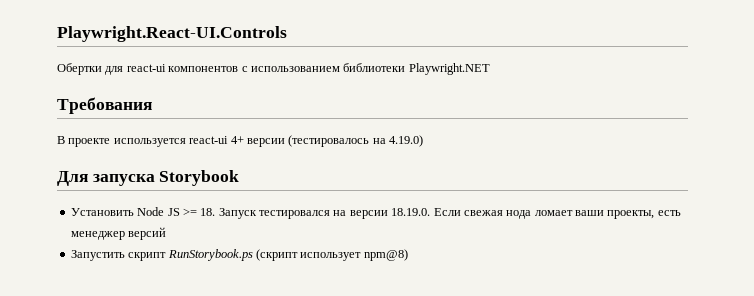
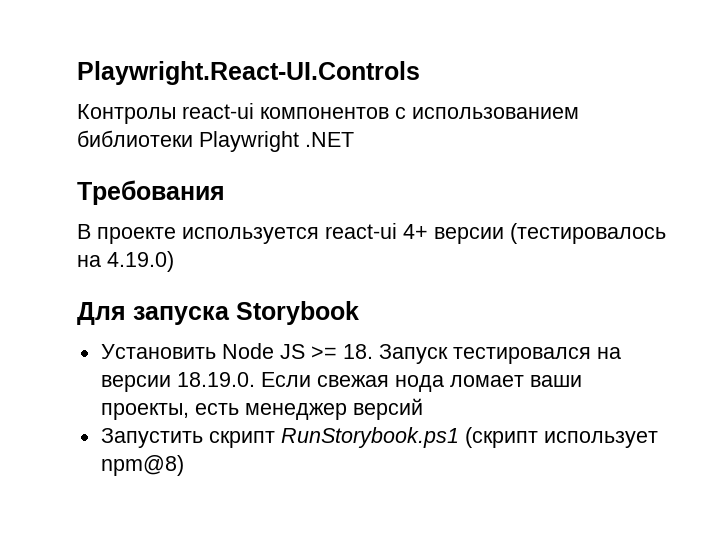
- Обертки для react-ui компонентов с использованием библиотеки Playwright.NET
+ Контролы react-ui компонентов с использованием библиотеки Playwright .NET
- Запустить скрипт RunStorybook.ps (скрипт использует npm@8)
+ Запустить скрипт RunStorybook.ps1 (скрипт использует npm@8)

